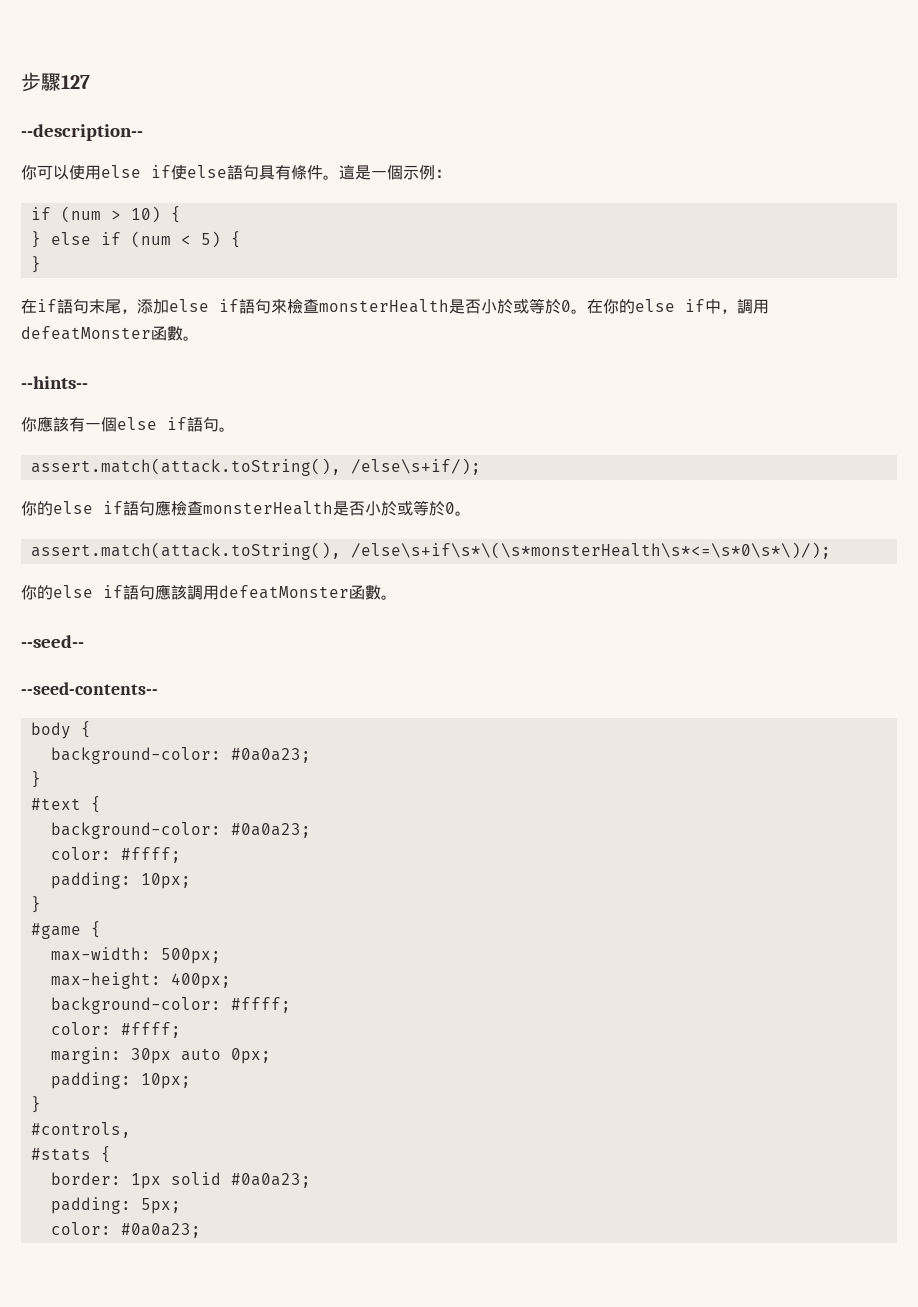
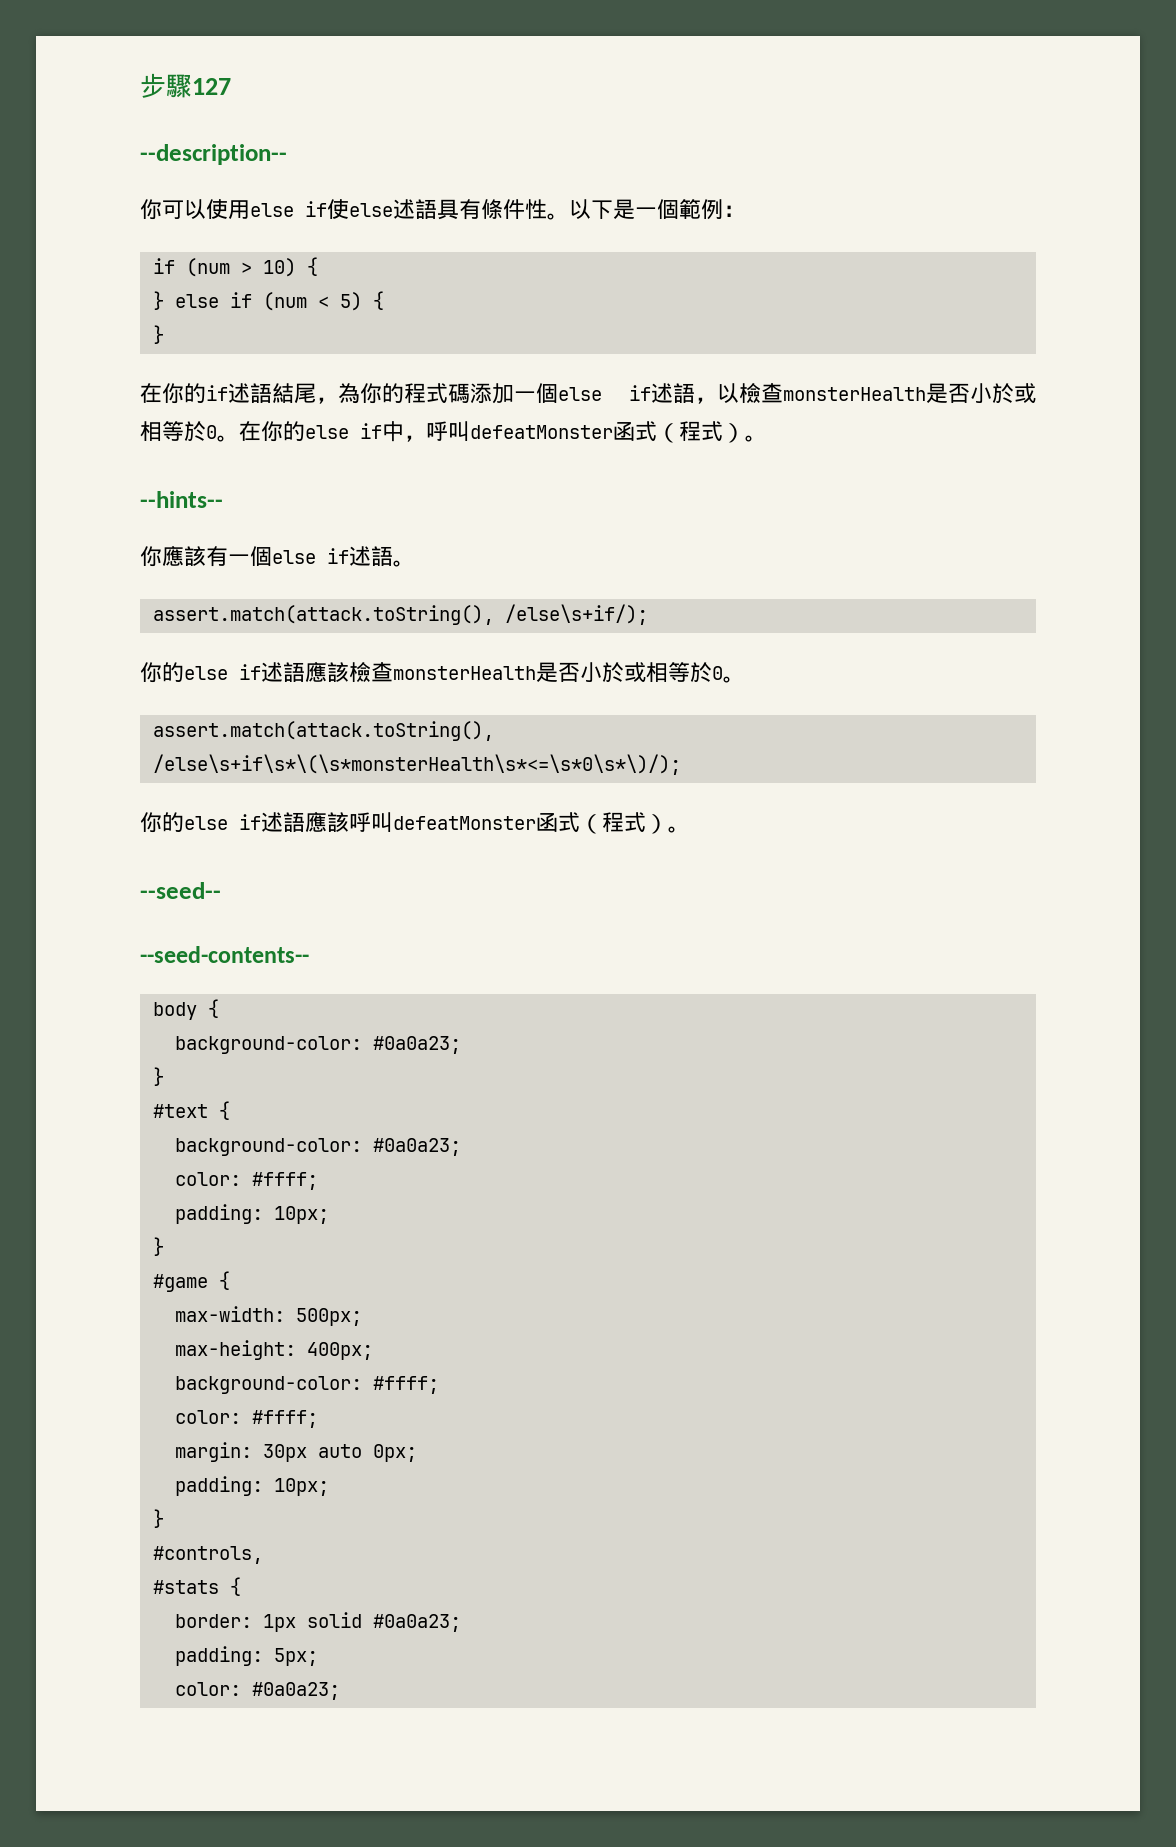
- 你可以使用else if使else語句具有條件。這是一個示例：
+ 你可以使用else if使else述語具有條件性。以下是一個範例：
- 在if語句末尾，添加else if語句來檢查monsterHealth是否小於或等於0。
+ 在你的if述語結尾，為你的程式碼添加一個else if述語，以檢查monsterHealth是否小於或相等於0。
- 在你的else if中，調用defeatMonster函數。
+ 在你的else if中，呼叫defeatMonster函式（程式）。
- 你應該有一個else if語句。
+ 你應該有一個else if述語。
- 你的else if語句應檢查monsterHealth是否小於或等於0。
+ 你的else if述語應該檢查monsterHealth是否小於或相等於0。
- 你的else if語句應該調用defeatMonster函數。
+ 你的else if述語應該呼叫defeatMonster函式（程式）。

